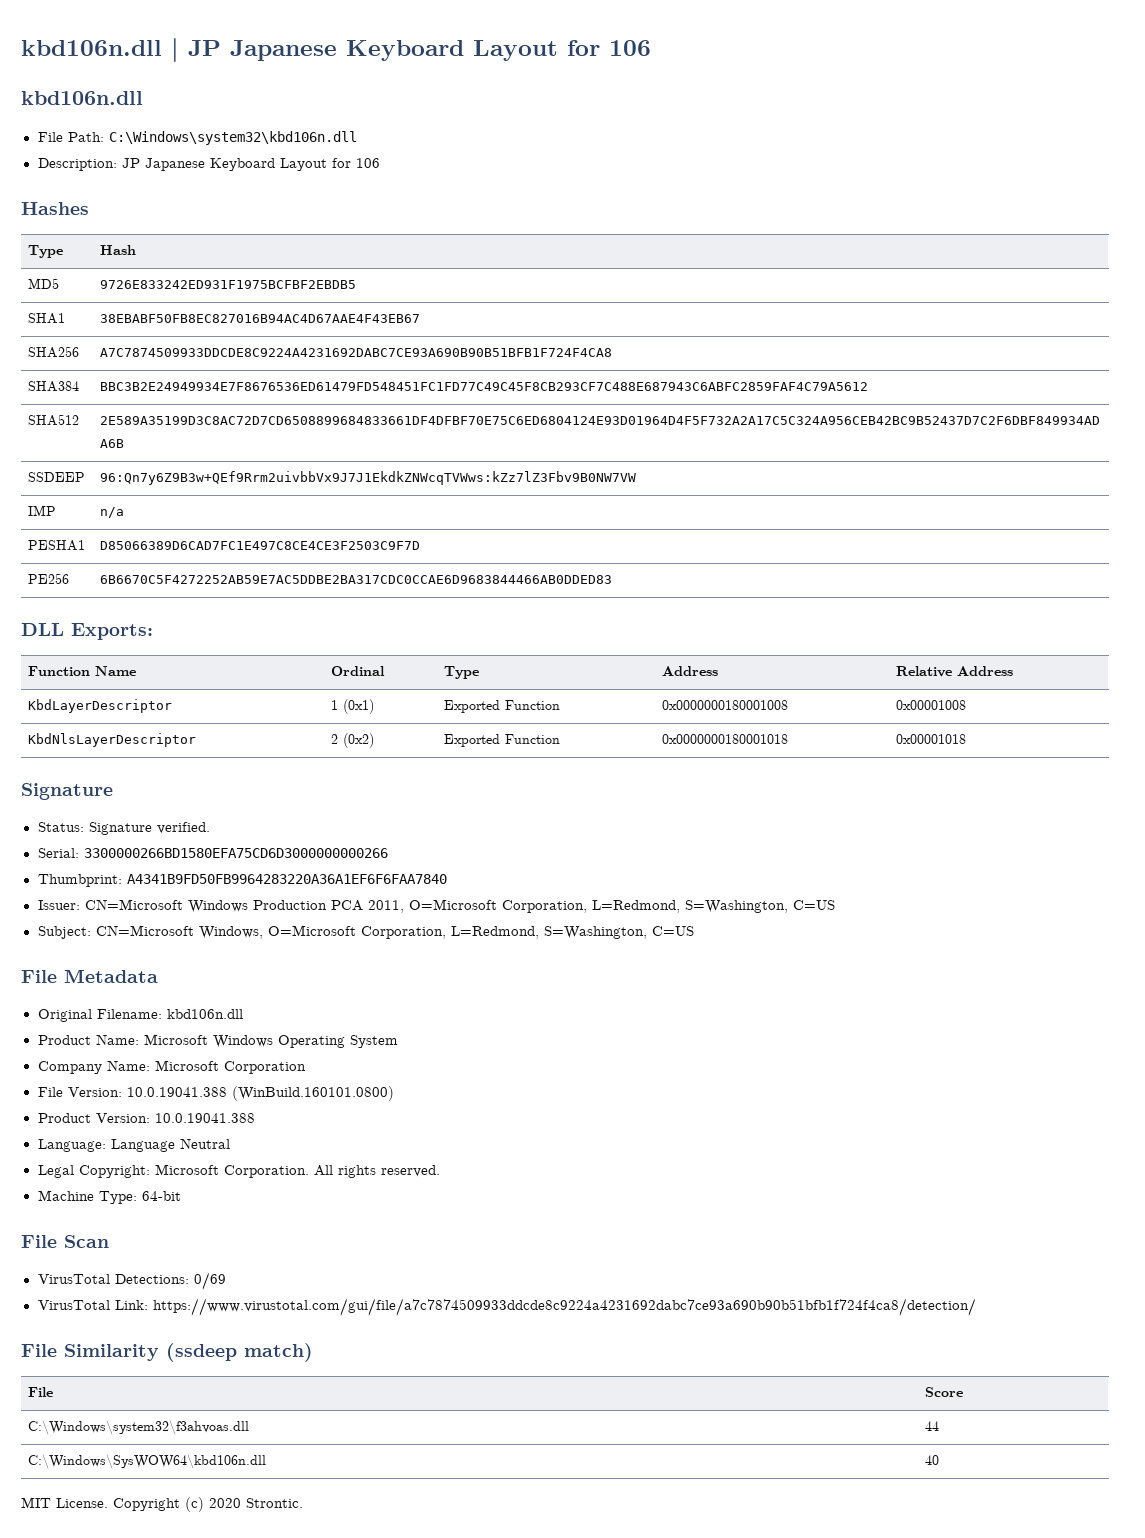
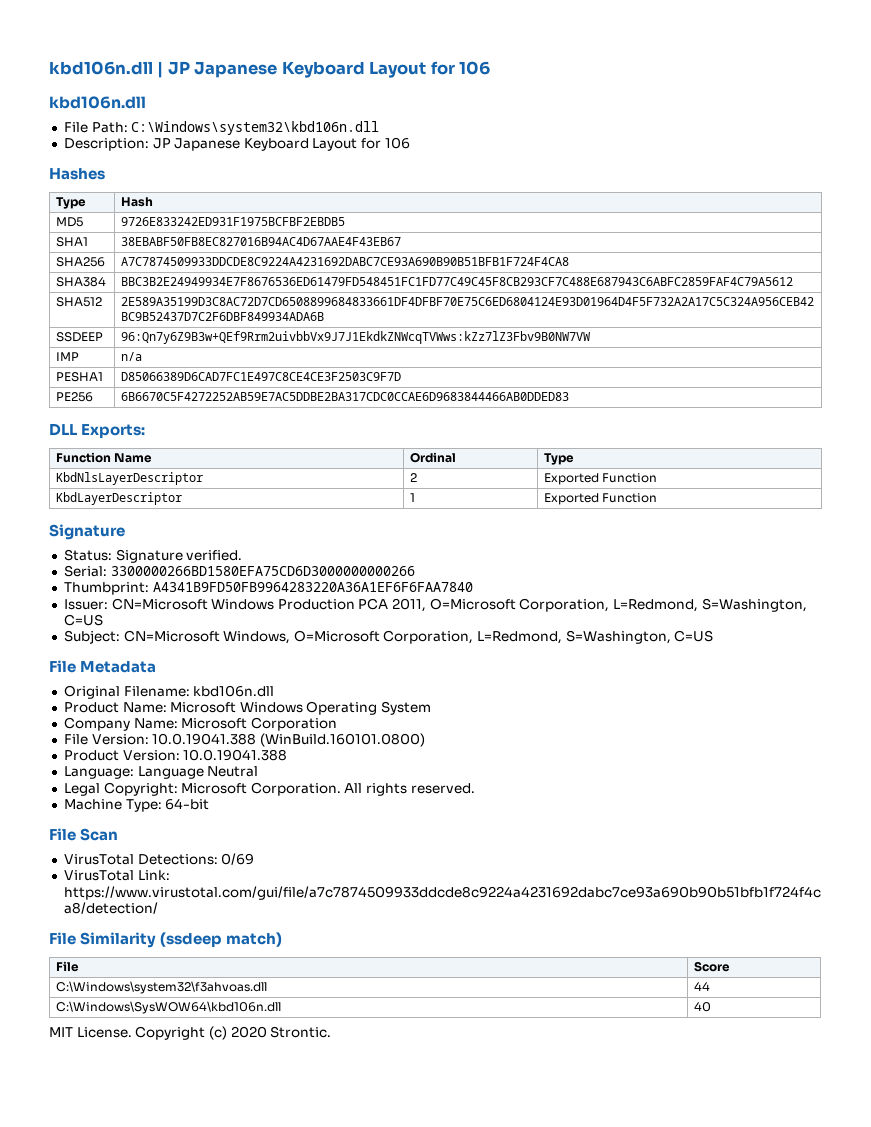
- Function Name | Ordinal | Type | Address | Relative Address
+ Function Name | Ordinal | Type
+ KbdNlsLayerDescriptor | 2 | Exported Function
- KbdLayerDescriptor | 1 (0x1) | Exported Function | 0x0000000180001008 | 0x00001008
- KbdNlsLayerDescriptor | 2 (0x2) | Exported Function | 0x0000000180001018 | 0x00001018
+ KbdLayerDescriptor | 1 | Exported Function

